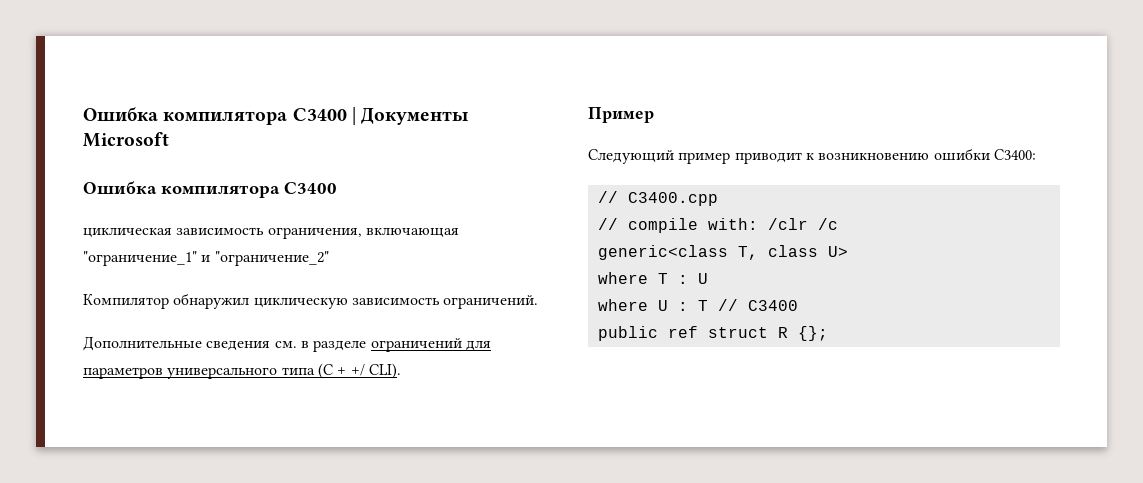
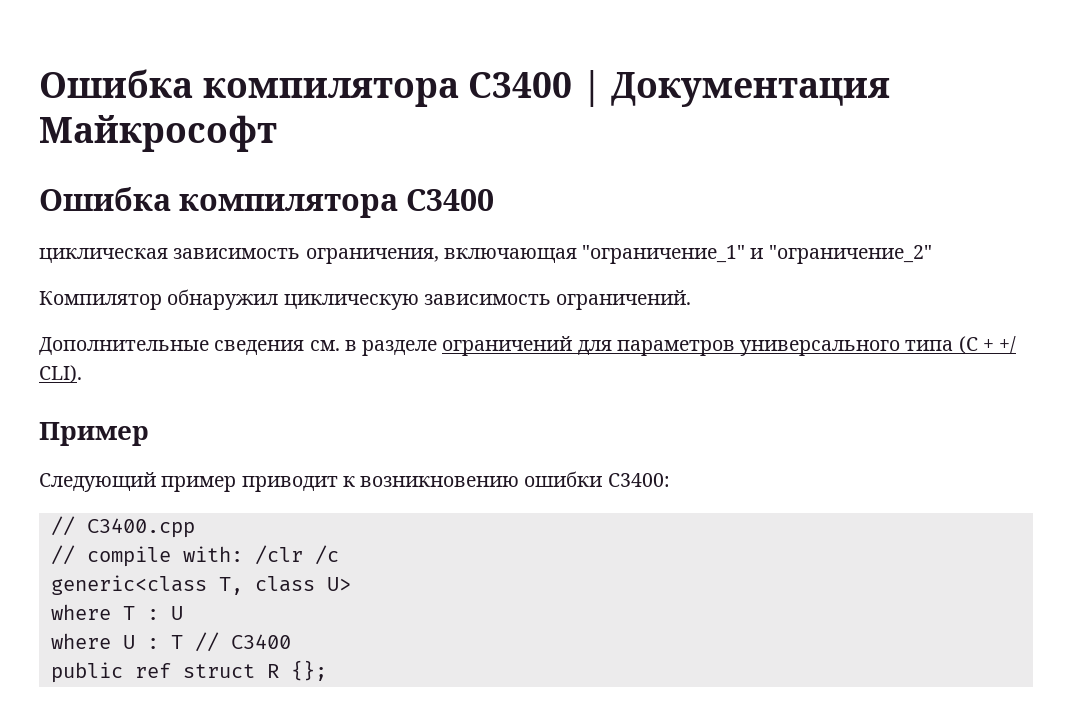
- Ошибка компилятора C3400 | Документы Microsoft
+ Ошибка компилятора C3400 | Документация Майкрософт

